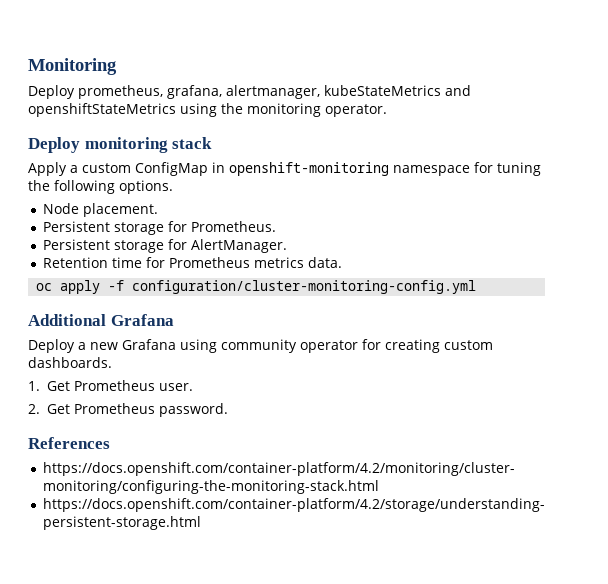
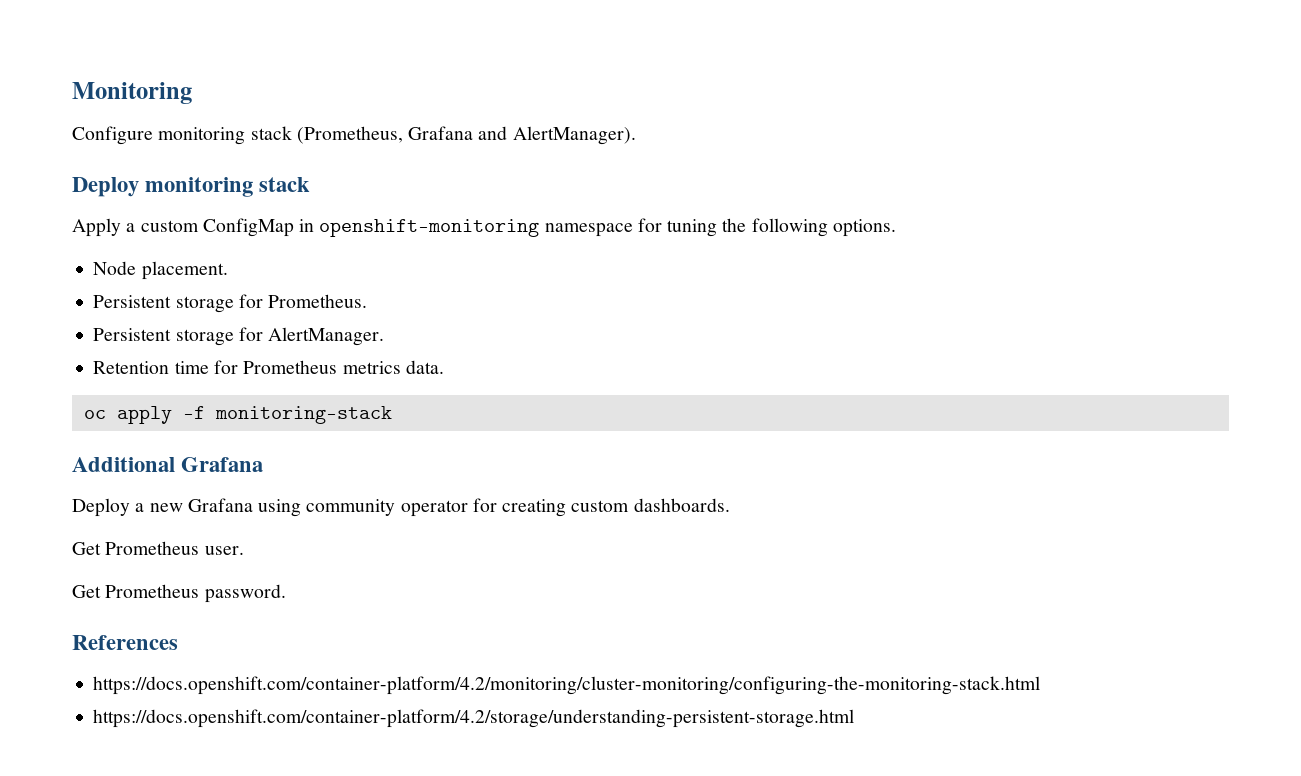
- Deploy prometheus, grafana, alertmanager, kubeStateMetrics and openshiftStateMetrics using the monitoring operator.
+ Configure monitoring stack (Prometheus, Grafana and AlertManager).
- oc apply -f configuration/cluster-monitoring-config.yml
+ oc apply -f monitoring-stack
- 1. Get Prometheus user.
+ Get Prometheus user.
- 2. Get Prometheus password.
+ Get Prometheus password.

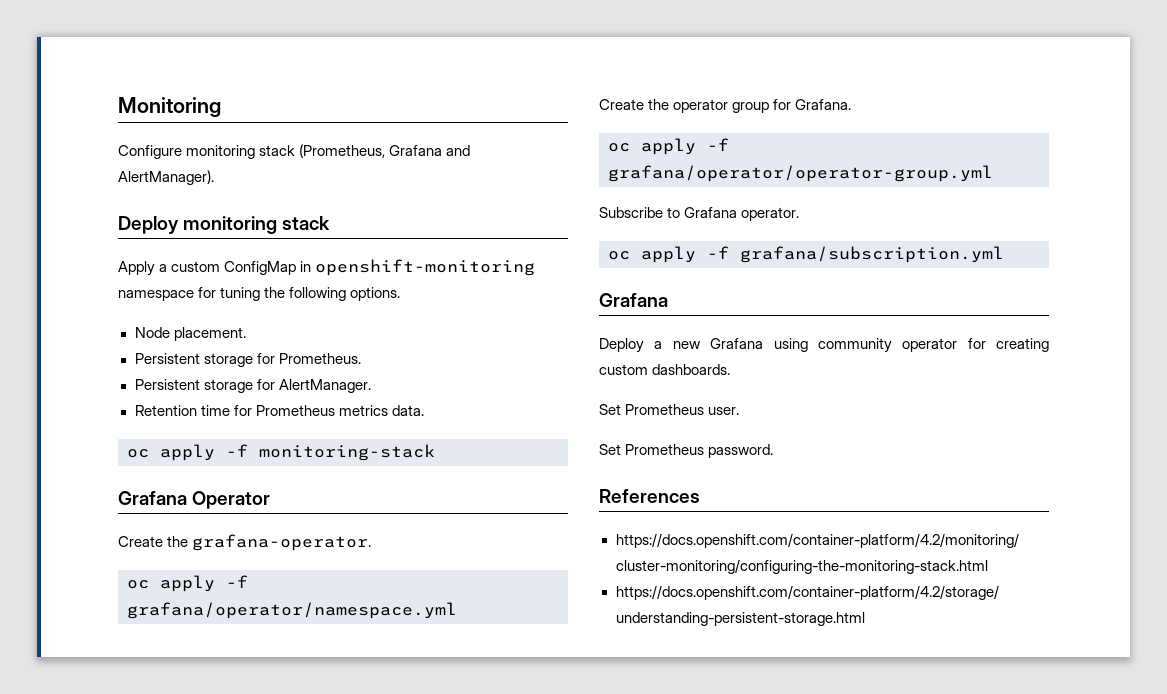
- Additional Grafana
+ Grafana Operator
+ Create the grafana-operator.
+ oc apply -f grafana/operator/namespace.yml
+ Create the operator group for Grafana.
+ oc apply -f grafana/operator/operator-group.yml
+ Subscribe to Grafana operator.
+ oc apply -f grafana/subscription.yml
+ Grafana
- Get Prometheus user.
+ Set Prometheus user.
- Get Prometheus password.
+ Set Prometheus password.

